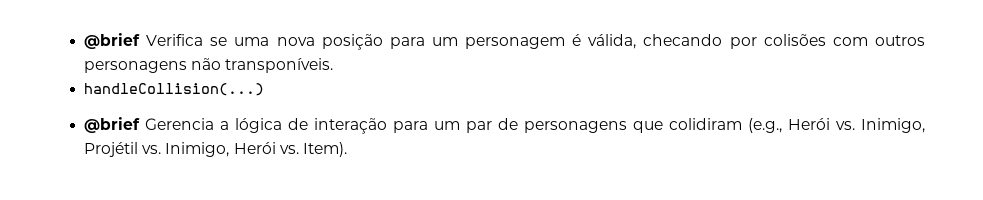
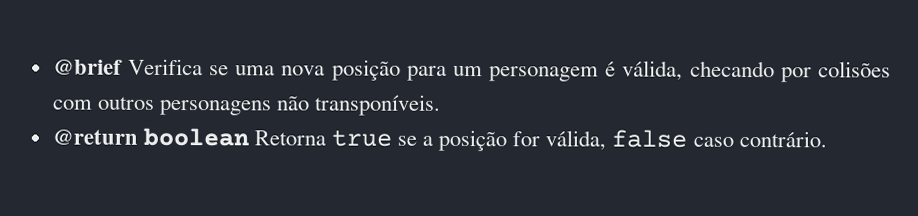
- handleCollision(...)
- @brief Gerencia a lógica de interação para um par de personagens que colidiram (e.g., Herói vs. Inimigo, Projétil vs. Inimigo, Herói vs. Item).
+ @return boolean Retorna true se a posição for válida, false caso contrário.

